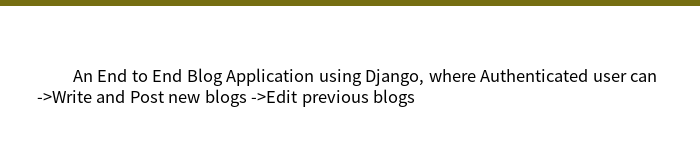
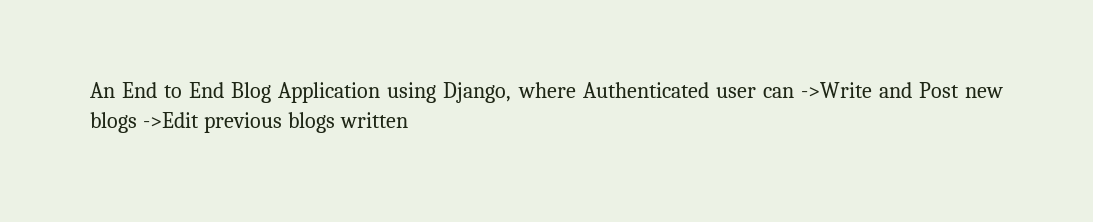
- An End to End Blog Application using Django, where Authenticated user can ->Write and Post new blogs ->Edit previous blogs
+ An End to End Blog Application using Django, where Authenticated user can ->Write and Post new blogs ->Edit previous blogs written

